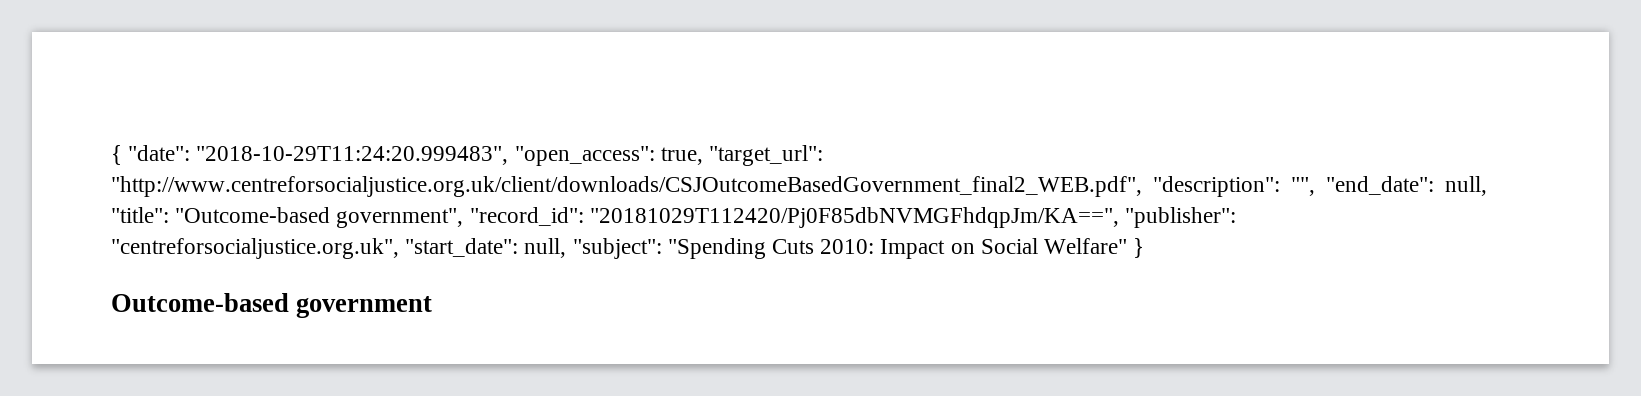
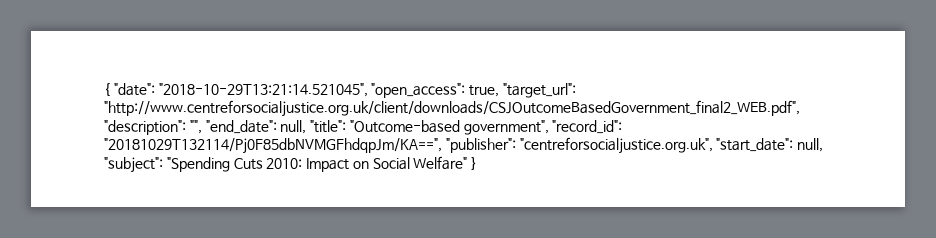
- { "date": "2018-10-29T11:24:20.999483", "open_access": true, "target_url": "http://www.centreforsocialjustice.org.uk/client/downloads/CSJOutcomeBasedGovernment_final2_WEB.pdf", "description": "", "end_date": null, "title": "Outcome-based government", "record_id": "20181029T112420/Pj0F85dbNVMGFhdqpJm/KA==", "publisher": "centreforsocialjustice.org.uk", "start_date": null, "subject": "Spending Cuts 2010: Impact on Social Welfare" }
+ { "date": "2018-10-29T13:21:14.521045", "open_access": true, "target_url": "http://www.centreforsocialjustice.org.uk/client/downloads/CSJOutcomeBasedGovernment_final2_WEB.pdf", "description": "", "end_date": null, "title": "Outcome-based government", "record_id": "20181029T132114/Pj0F85dbNVMGFhdqpJm/KA==", "publisher": "centreforsocialjustice.org.uk", "start_date": null, "subject": "Spending Cuts 2010: Impact on Social Welfare" }
- Outcome-based government

